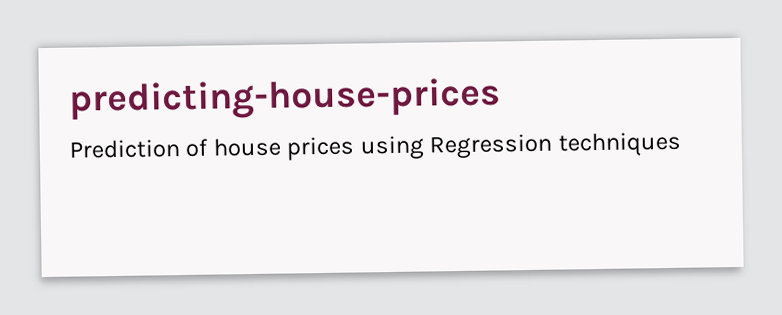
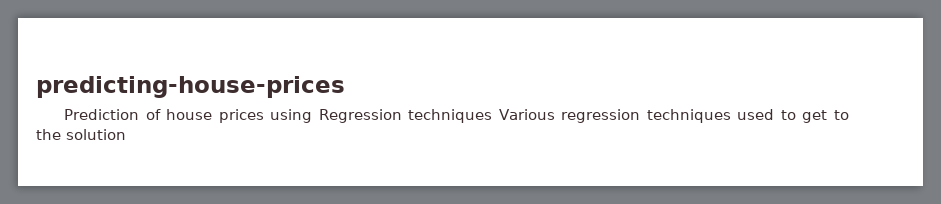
- Prediction of house prices using Regression techniques
+ Prediction of house prices using Regression techniques Various regression techniques used to get to the solution

